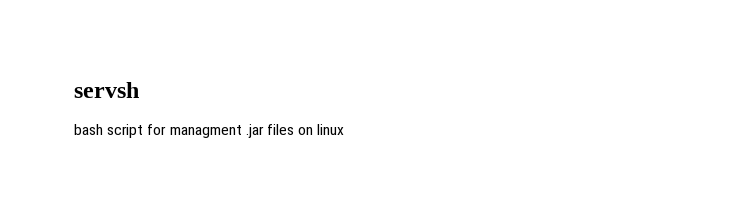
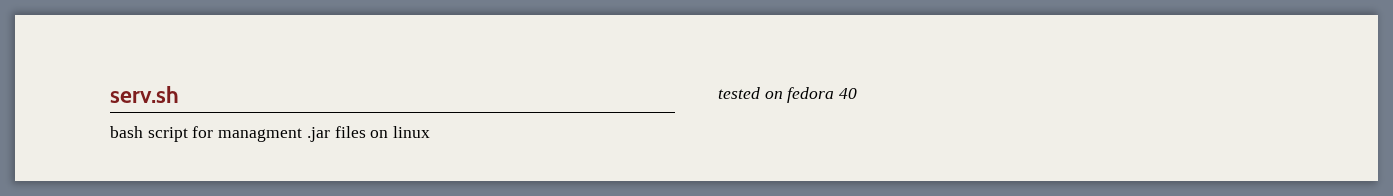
- servsh
+ serv.sh
+ tested on fedora 40

